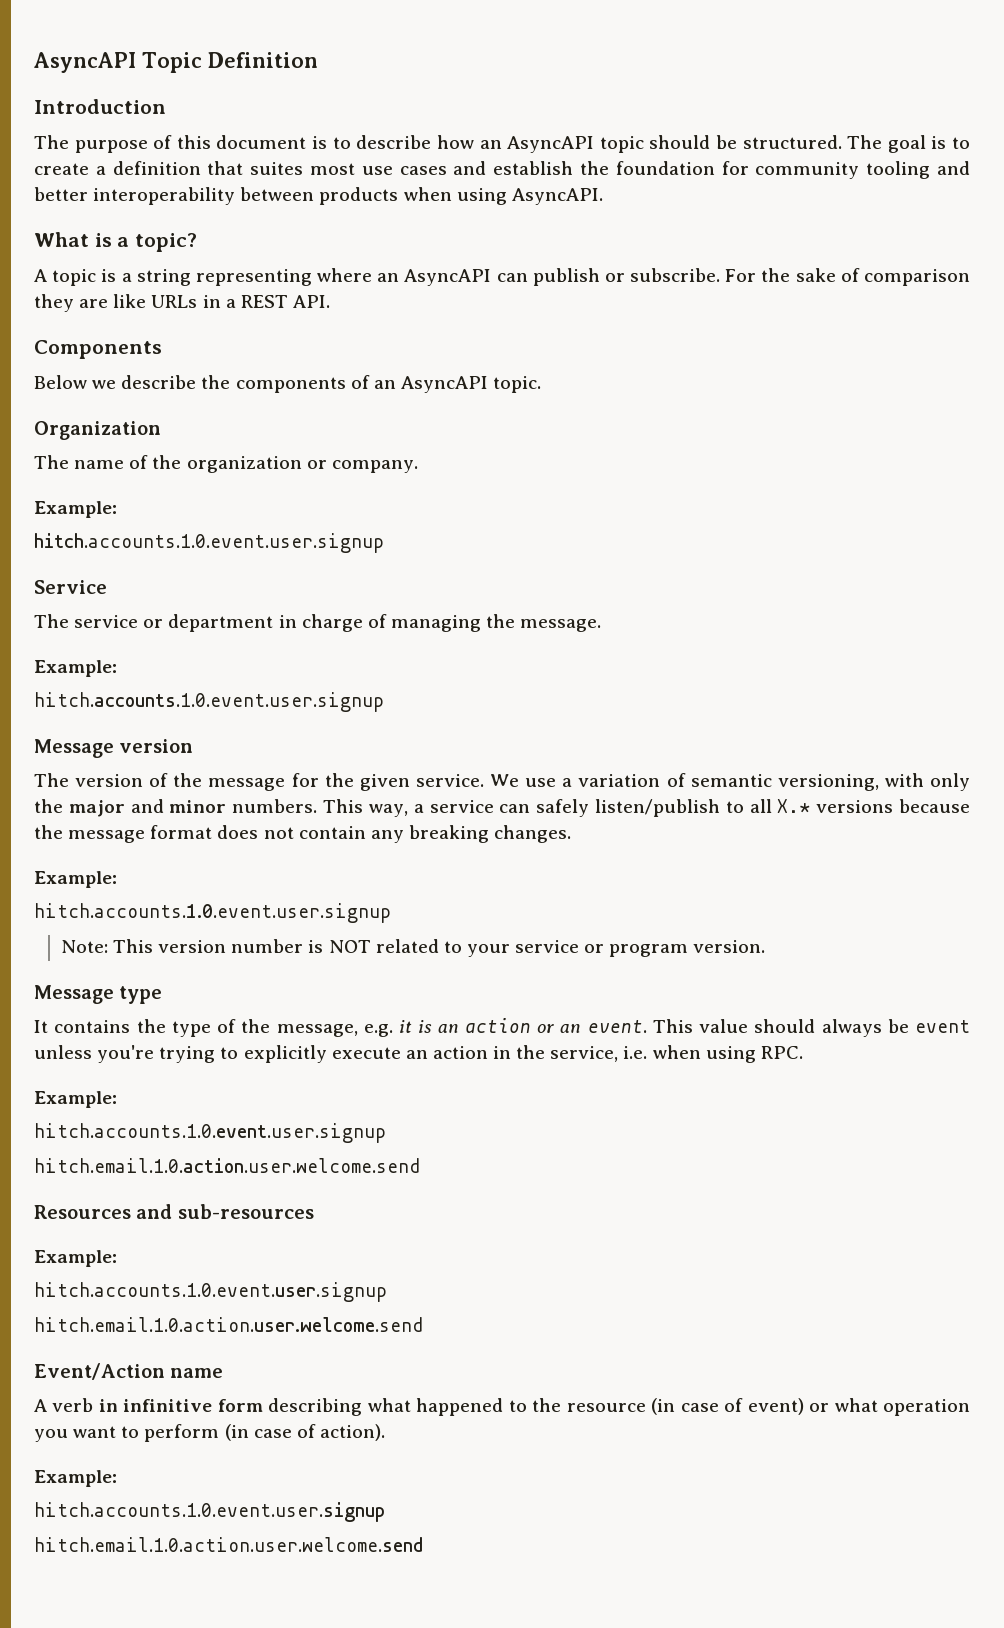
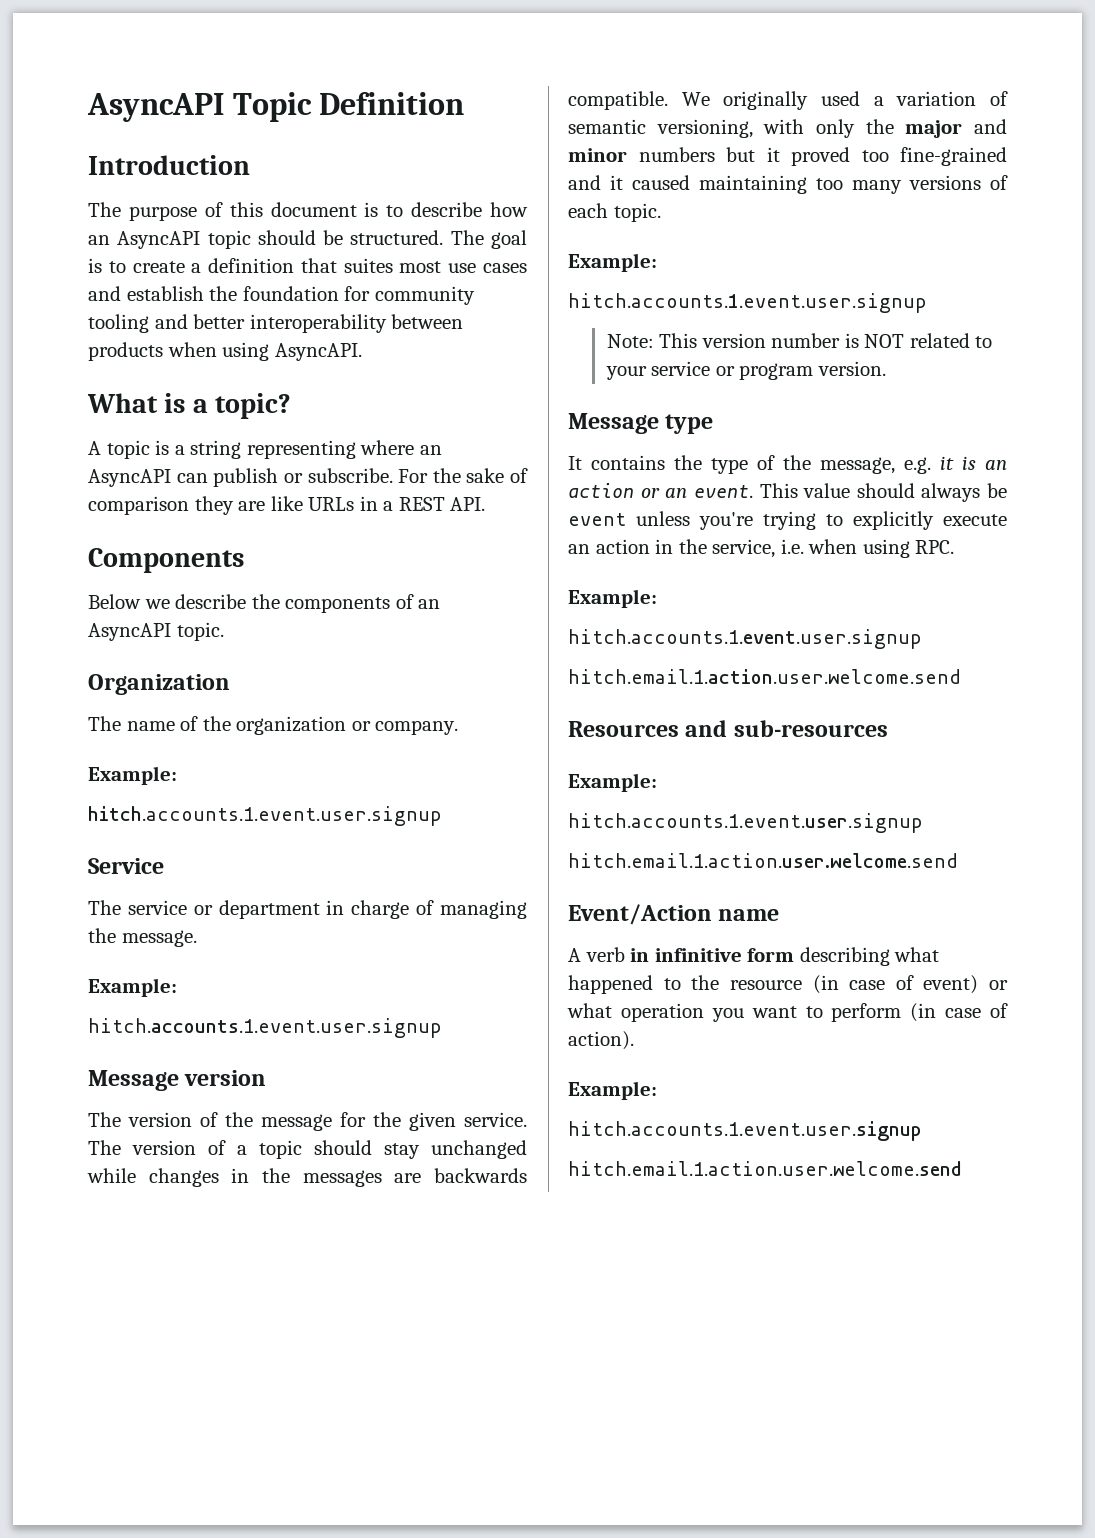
  The name of the organization or company.
  Example:
- hitch.accounts.1.0.event.user.signup
+ hitch.accounts.1.event.user.signup
  The service or department in charge of managing the message.
  Example:
- hitch.accounts.1.0.event.user.signup
+ hitch.accounts.1.event.user.signup
- We use a variation of semantic versioning, with only the major and minor numbers. This way, a service can safely listen/publish to all X.* versions because the message format does not contain any breaking changes.
+ The version of a topic should stay unchanged while changes in the messages are backwards compatible. We originally used a variation of semantic versioning, with only the major and minor numbers but it proved too fine-grained and it caused maintaining too many versions of each topic.
  Example:
- hitch.accounts.1.0.event.user.signup
+ hitch.accounts.1.event.user.signup
  This value should always be event unless you're trying to explicitly execute an action in the service, i.e. when using RPC.
  Example:
- hitch.accounts.1.0.event.user.signup
- hitch.email.1.0.action.user.welcome.send
+ hitch.accounts.1.event.user.signup
+ hitch.email.1.action.user.welcome.send
  Resources and sub-resources
  Example:
- hitch.accounts.1.0.event.user.signup
- hitch.email.1.0.action.user.welcome.send
+ hitch.accounts.1.event.user.signup
+ hitch.email.1.action.user.welcome.send
  A verb in infinitive form describing what happened to the resource (in case of event) or what operation you want to perform (in case of action).
  Example:
- hitch.accounts.1.0.event.user.signup
- hitch.email.1.0.action.user.welcome.send
+ hitch.accounts.1.event.user.signup
+ hitch.email.1.action.user.welcome.send

